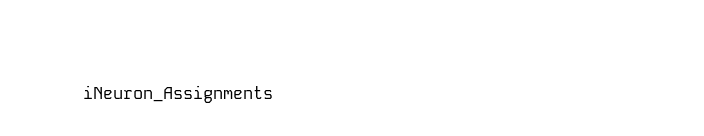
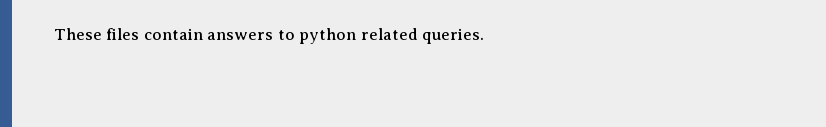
- iNeuron_Assignments
+ These files contain answers to python related queries.

